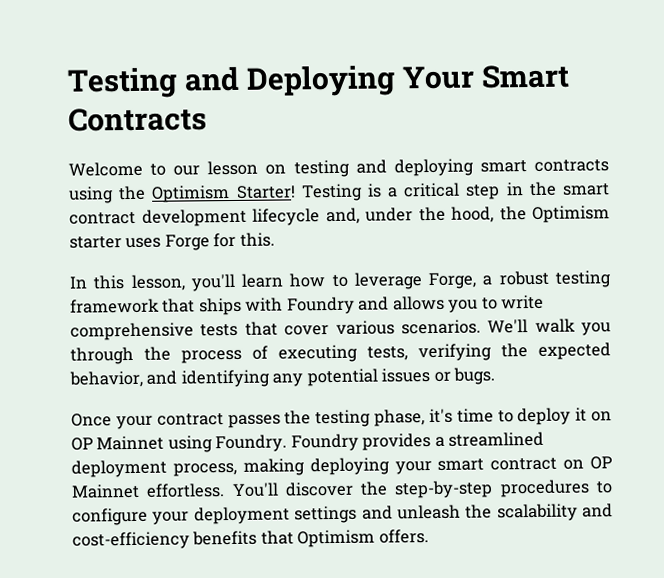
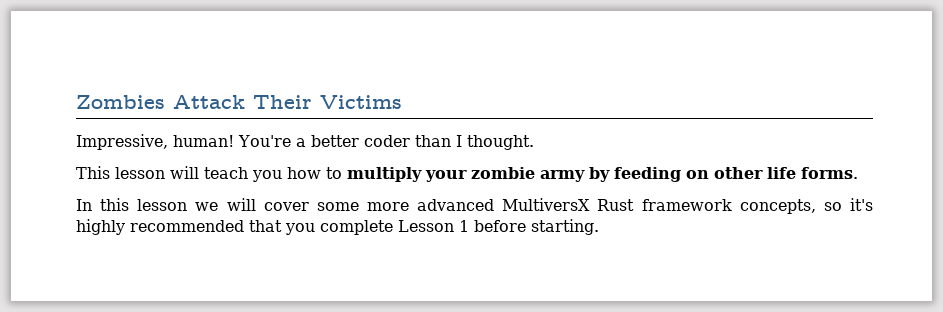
- Testing and Deploying Your Smart Contracts
- Welcome to our lesson on testing and deploying smart contracts using the Optimism Starter! Testing is a critical step in the smart contract development lifecycle and, under the hood, the Optimism starter uses Forge for this.
- In this lesson, you'll learn how to leverage Forge, a robust testing framework that ships with Foundry and allows you to write comprehensive tests that cover various scenarios. We'll walk you through the process of executing tests, verifying the expected behavior, and identifying any potential issues or bugs.
- Once your contract passes the testing phase, it's time to deploy it on OP Mainnet using Foundry. Foundry provides a streamlined deployment process, making deploying your smart contract on OP Mainnet effortless. You'll discover the step-by-step procedures to configure your deployment settings and unleash the scalability and cost-efficiency benefits that Optimism offers.
+ Zombies Attack Their Victims
+ Impressive, human! You're a better coder than I thought.
+ This lesson will teach you how to multiply your zombie army by feeding on other life forms.
+ In this lesson we will cover some more advanced MultiversX Rust framework concepts, so it's highly recommended that you complete Lesson 1 before starting.

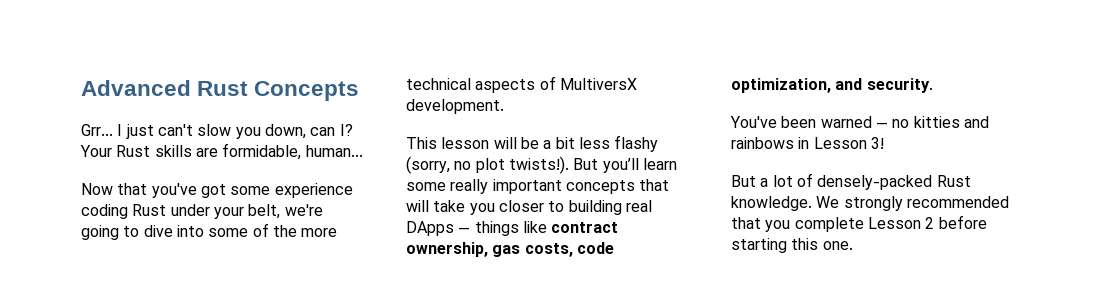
- Zombies Attack Their Victims
- Impressive, human! You're a better coder than I thought.
- This lesson will teach you how to multiply your zombie army by feeding on other life forms.
- In this lesson we will cover some more advanced MultiversX Rust framework concepts, so it's highly recommended that you complete Lesson 1 before starting.
+ Advanced Rust Concepts
+ Grr... I just can't slow you down, can I? Your Rust skills are formidable, human...
+ Now that you've got some experience coding Rust under your belt, we're going to dive into some of the more technical aspects of MultiversX development.
+ This lesson will be a bit less flashy (sorry, no plot twists!). But you’ll learn some really important concepts that will take you closer to building real DApps — things like contract ownership, gas costs, code optimization, and security.
+ You've been warned — no kitties and rainbows in Lesson 3!
+ But a lot of densely-packed Rust knowledge. We strongly recommended that you complete Lesson 2 before starting this one.

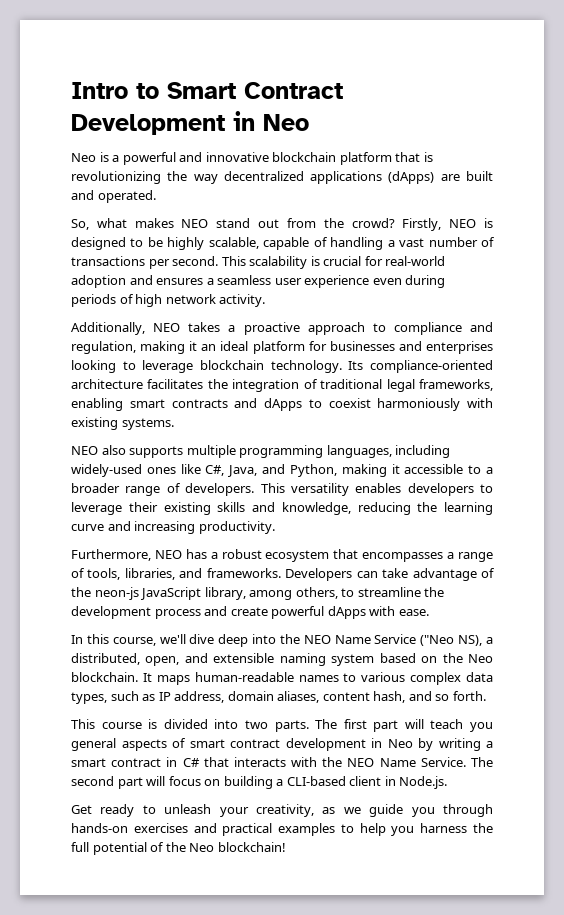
- Advanced Rust Concepts
- Grr... I just can't slow you down, can I? Your Rust skills are formidable, human...
- Now that you've got some experience coding Rust under your belt, we're going to dive into some of the more technical aspects of MultiversX development.
- This lesson will be a bit less flashy (sorry, no plot twists!). But you’ll learn some really important concepts that will take you closer to building real DApps — things like contract ownership, gas costs, code optimization, and security.
- You've been warned — no kitties and rainbows in Lesson 3!
- But a lot of densely-packed Rust knowledge. We strongly recommended that you complete Lesson 2 before starting this one.
+ Intro to Smart Contract Development in Neo
+ Neo is a powerful and innovative blockchain platform that is revolutionizing the way decentralized applications (dApps) are built and operated.
+ So, what makes NEO stand out from the crowd? Firstly, NEO is designed to be highly scalable, capable of handling a vast number of transactions per second. This scalability is crucial for real-world adoption and ensures a seamless user experience even during periods of high network activity.
+ Additionally, NEO takes a proactive approach to compliance and regulation, making it an ideal platform for businesses and enterprises looking to leverage blockchain technology. Its compliance-oriented architecture facilitates the integration of traditional legal frameworks, enabling smart contracts and dApps to coexist harmoniously with existing systems.
+ NEO also supports multiple programming languages, including widely-used ones like C#, Java, and Python, making it accessible to a broader range of developers. This versatility enables developers to leverage their existing skills and knowledge, reducing the learning curve and increasing productivity.
+ Furthermore, NEO has a robust ecosystem that encompasses a range of tools, libraries, and frameworks. Developers can take advantage of the neon-js JavaScript library, among others, to streamline the development process and create powerful dApps with ease.
+ In this course, we'll dive deep into the NEO Name Service ("Neo NS), a distributed, open, and extensible naming system based on the Neo blockchain. It maps human-readable names to various complex data types, such as IP address, domain aliases, content hash, and so forth.
+ This course is divided into two parts. The first part will teach you general aspects of smart contract development in Neo by writing a smart contract in C# that interacts with the NEO Name Service. The second part will focus on building a CLI-based client in Node.js.
+ Get ready to unleash your creativity, as we guide you through hands-on exercises and practical examples to help you harness the full potential of the Neo blockchain!

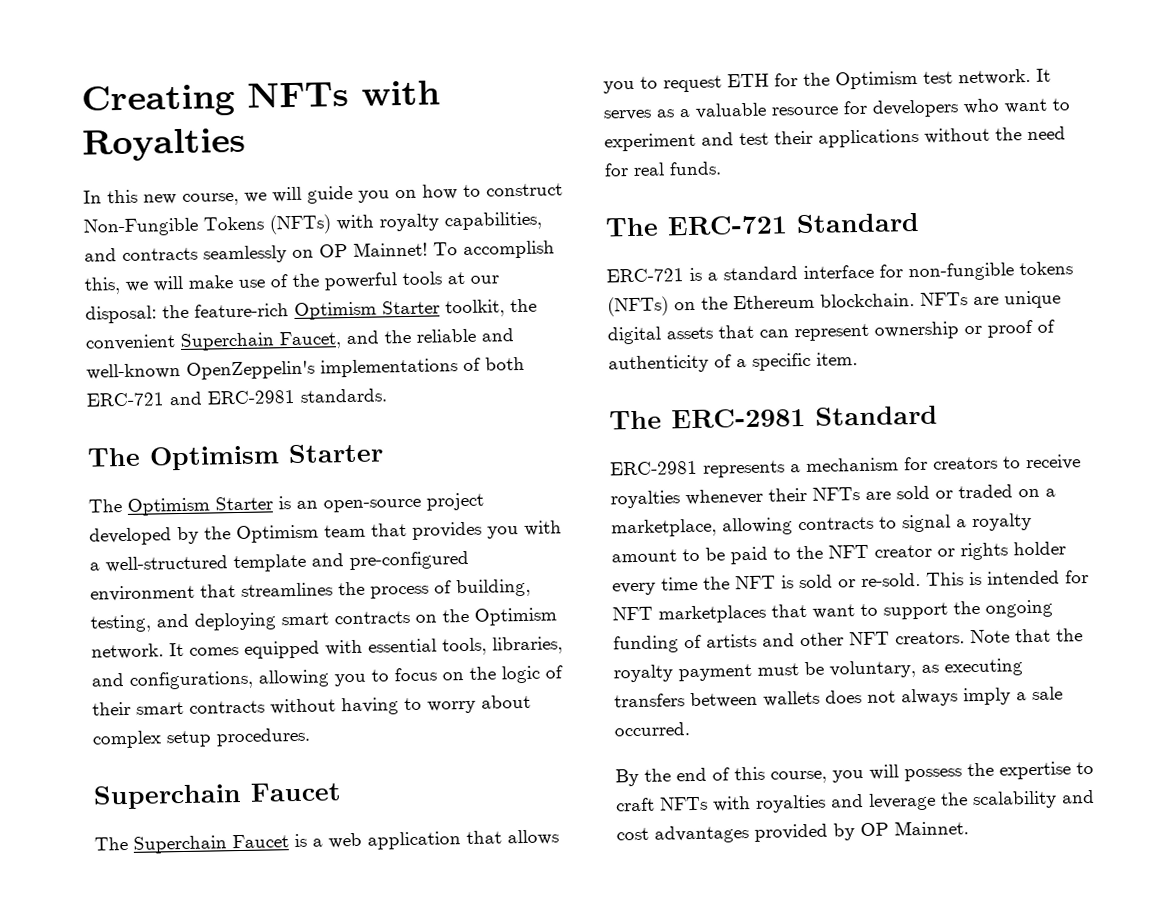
- Intro to Smart Contract Development in Neo
- Neo is a powerful and innovative blockchain platform that is revolutionizing the way decentralized applications (dApps) are built and operated.
- So, what makes NEO stand out from the crowd? Firstly, NEO is designed to be highly scalable, capable of handling a vast number of transactions per second. This scalability is crucial for real-world adoption and ensures a seamless user experience even during periods of high network activity.
- Additionally, NEO takes a proactive approach to compliance and regulation, making it an ideal platform for businesses and enterprises looking to leverage blockchain technology. Its compliance-oriented architecture facilitates the integration of traditional legal frameworks, enabling smart contracts and dApps to coexist harmoniously with existing systems.
- NEO also supports multiple programming languages, including widely-used ones like C#, Java, and Python, making it accessible to a broader range of developers. This versatility enables developers to leverage their existing skills and knowledge, reducing the learning curve and increasing productivity.
- Furthermore, NEO has a robust ecosystem that encompasses a range of tools, libraries, and frameworks. Developers can take advantage of the neon-js JavaScript library, among others, to streamline the development process and create powerful dApps with ease.
- In this course, we'll dive deep into the NEO Name Service ("Neo NS), a distributed, open, and extensible naming system based on the Neo blockchain. It maps human-readable names to various complex data types, such as IP address, domain aliases, content hash, and so forth.
- This course is divided into two parts. The first part will teach you general aspects of smart contract development in Neo by writing a smart contract in C# that interacts with the NEO Name Service. The second part will focus on building a CLI-based client in Node.js.
- Get ready to unleash your creativity, as we guide you through hands-on exercises and practical examples to help you harness the full potential of the Neo blockchain!
+ Creating NFTs with Royalties
+ In this new course, we will guide you on how to construct Non-Fungible Tokens (NFTs) with royalty capabilities, and contracts seamlessly on OP Mainnet! To accomplish this, we will make use of the powerful tools at our disposal: the feature-rich Optimism Starter toolkit, the convenient Superchain Faucet, and the reliable and well-known OpenZeppelin's implementations of both ERC-721 and ERC-2981 standards.
+ The Optimism Starter
+ The Optimism Starter is an open-source project developed by the Optimism team that provides you with a well-structured template and pre-configured environment that streamlines the process of building, testing, and deploying smart contracts on the Optimism network. It comes equipped with essential tools, libraries, and configurations, allowing you to focus on the logic of their smart contracts without having to worry about complex setup procedures.
+ Superchain Faucet
+ The Superchain Faucet is a web application that allows you to request ETH for the Optimism test network. It serves as a valuable resource for developers who want to experiment and test their applications without the need for real funds.
+ The ERC-721 Standard
+ ERC-721 is a standard interface for non-fungible tokens (NFTs) on the Ethereum blockchain. NFTs are unique digital assets that can represent ownership or proof of authenticity of a specific item.
+ The ERC-2981 Standard
+ ERC-2981 represents a mechanism for creators to receive royalties whenever their NFTs are sold or traded on a marketplace, allowing contracts to signal a royalty amount to be paid to the NFT creator or rights holder every time the NFT is sold or re-sold. This is intended for NFT marketplaces that want to support the ongoing funding of artists and other NFT creators. Note that the royalty payment must be voluntary, as executing transfers between wallets does not always imply a sale occurred.
+ By the end of this course, you will possess the expertise to craft NFTs with royalties and leverage the scalability and cost advantages provided by OP Mainnet.

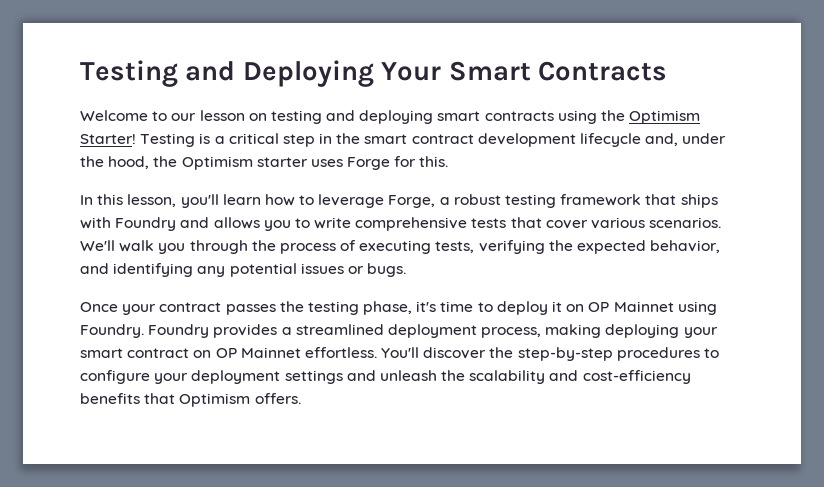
- Creating NFTs with Royalties
- In this new course, we will guide you on how to construct Non-Fungible Tokens (NFTs) with royalty capabilities, and contracts seamlessly on OP Mainnet! To accomplish this, we will make use of the powerful tools at our disposal: the feature-rich Optimism Starter toolkit, the convenient Superchain Faucet, and the reliable and well-known OpenZeppelin's implementations of both ERC-721 and ERC-2981 standards.
- The Optimism Starter
- The Optimism Starter is an open-source project developed by the Optimism team that provides you with a well-structured template and pre-configured environment that streamlines the process of building, testing, and deploying smart contracts on the Optimism network. It comes equipped with essential tools, libraries, and configurations, allowing you to focus on the logic of their smart contracts without having to worry about complex setup procedures.
- Superchain Faucet
- The Superchain Faucet is a web application that allows you to request ETH for the Optimism test network. It serves as a valuable resource for developers who want to experiment and test their applications without the need for real funds.
- The ERC-721 Standard
- ERC-721 is a standard interface for non-fungible tokens (NFTs) on the Ethereum blockchain. NFTs are unique digital assets that can represent ownership or proof of authenticity of a specific item.
- The ERC-2981 Standard
- ERC-2981 represents a mechanism for creators to receive royalties whenever their NFTs are sold or traded on a marketplace, allowing contracts to signal a royalty amount to be paid to the NFT creator or rights holder every time the NFT is sold or re-sold. This is intended for NFT marketplaces that want to support the ongoing funding of artists and other NFT creators. Note that the royalty payment must be voluntary, as executing transfers between wallets does not always imply a sale occurred.
- By the end of this course, you will possess the expertise to craft NFTs with royalties and leverage the scalability and cost advantages provided by OP Mainnet.
+ Testing and Deploying Your Smart Contracts
+ Welcome to our lesson on testing and deploying smart contracts using the Optimism Starter! Testing is a critical step in the smart contract development lifecycle and, under the hood, the Optimism starter uses Forge for this.
+ In this lesson, you'll learn how to leverage Forge, a robust testing framework that ships with Foundry and allows you to write comprehensive tests that cover various scenarios. We'll walk you through the process of executing tests, verifying the expected behavior, and identifying any potential issues or bugs.
+ Once your contract passes the testing phase, it's time to deploy it on OP Mainnet using Foundry. Foundry provides a streamlined deployment process, making deploying your smart contract on OP Mainnet effortless. You'll discover the step-by-step procedures to configure your deployment settings and unleash the scalability and cost-efficiency benefits that Optimism offers.

